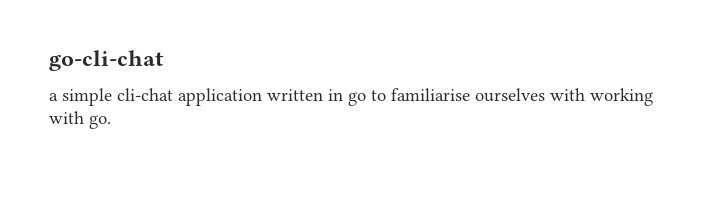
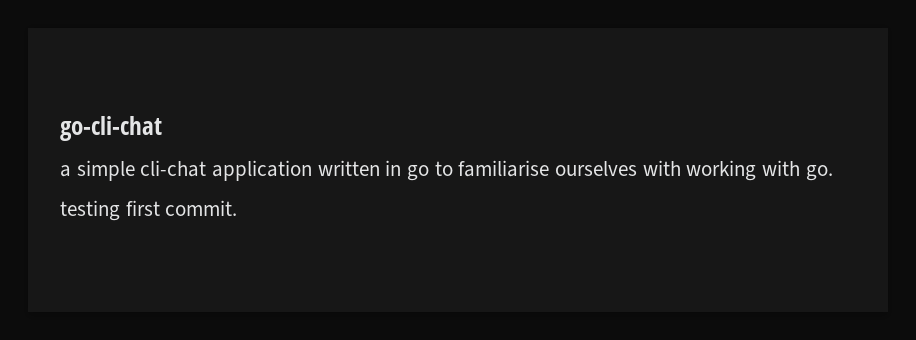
+ testing first commit.

